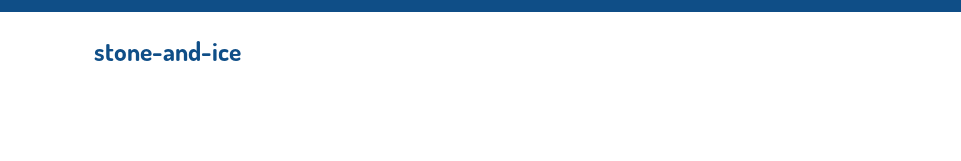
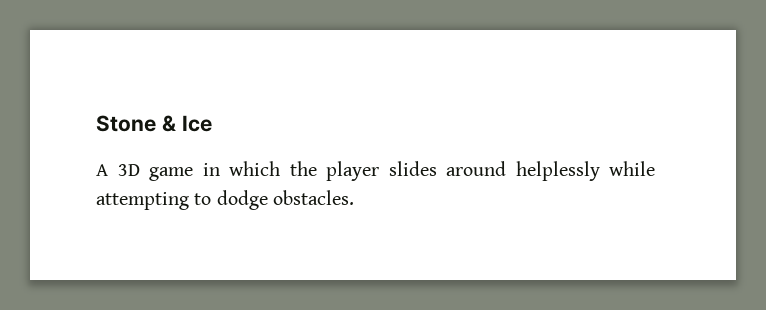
- stone-and-ice
+ Stone & Ice
+ A 3D game in which the player slides around helplessly while attempting to dodge obstacles.

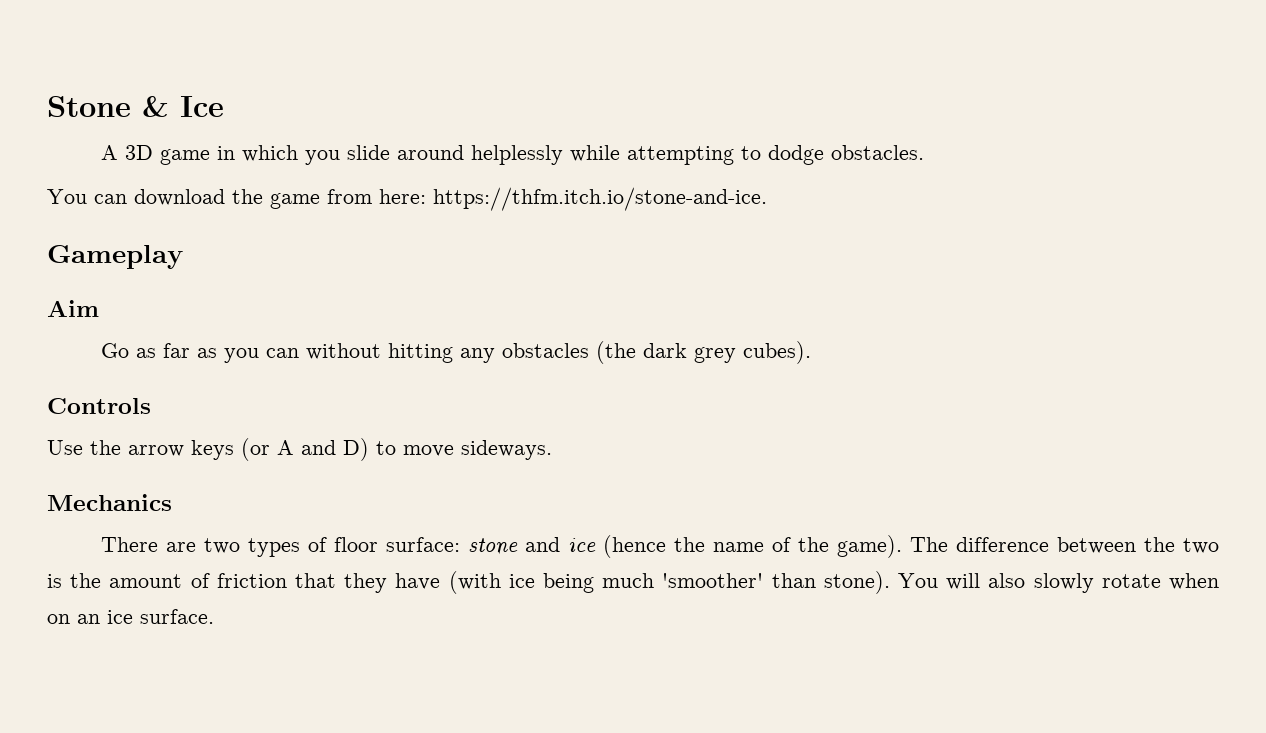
- A 3D game in which the player slides around helplessly while attempting to dodge obstacles.
+ A 3D game in which you slide around helplessly while attempting to dodge obstacles.
+ You can download the game from here: https://thfm.itch.io/stone-and-ice.
+ Gameplay
+ Aim
+ Go as far as you can without hitting any obstacles (the dark grey cubes).
+ Controls
+ Use the arrow keys (or A and D) to move sideways.
+ Mechanics
+ There are two types of floor surface: stone and ice (hence the name of the game). The difference between the two is the amount of friction that they have (with ice being much 'smoother' than stone). You will also slowly rotate when on an ice surface.

